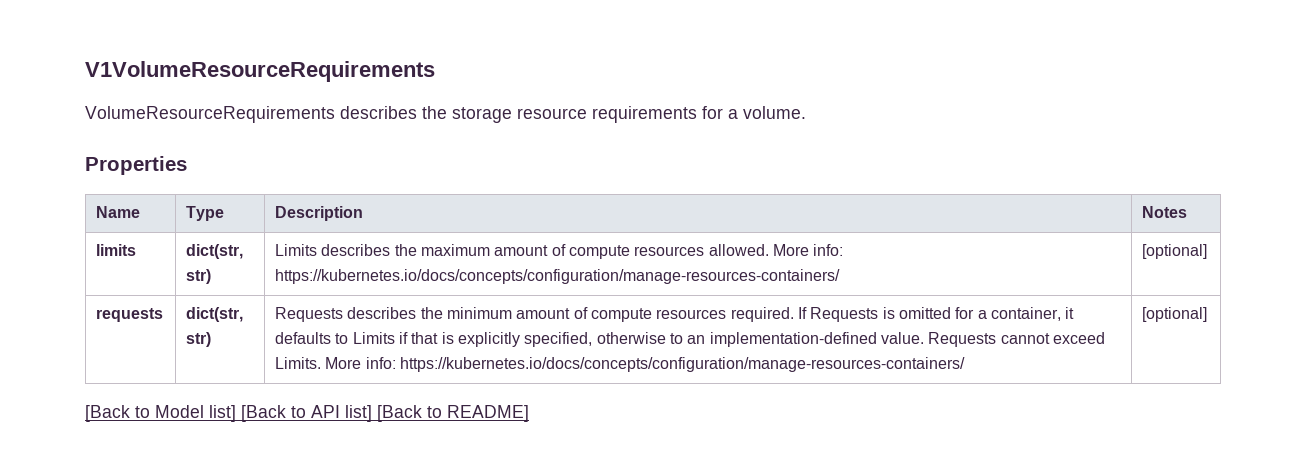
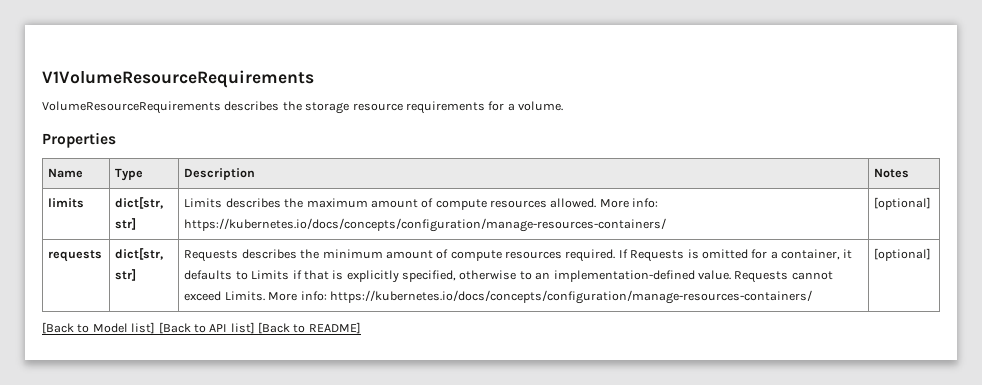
- limits | dict(str, str) | Limits describes the maximum amount of compute resources allowed. More info: https://kubernetes.io/docs/concepts/configuration/manage-resources-containers/ | [optional]
+ limits | dict[str, str] | Limits describes the maximum amount of compute resources allowed. More info: https://kubernetes.io/docs/concepts/configuration/manage-resources-containers/ | [optional]
- requests | dict(str, str)
+ requests | dict[str, str]

